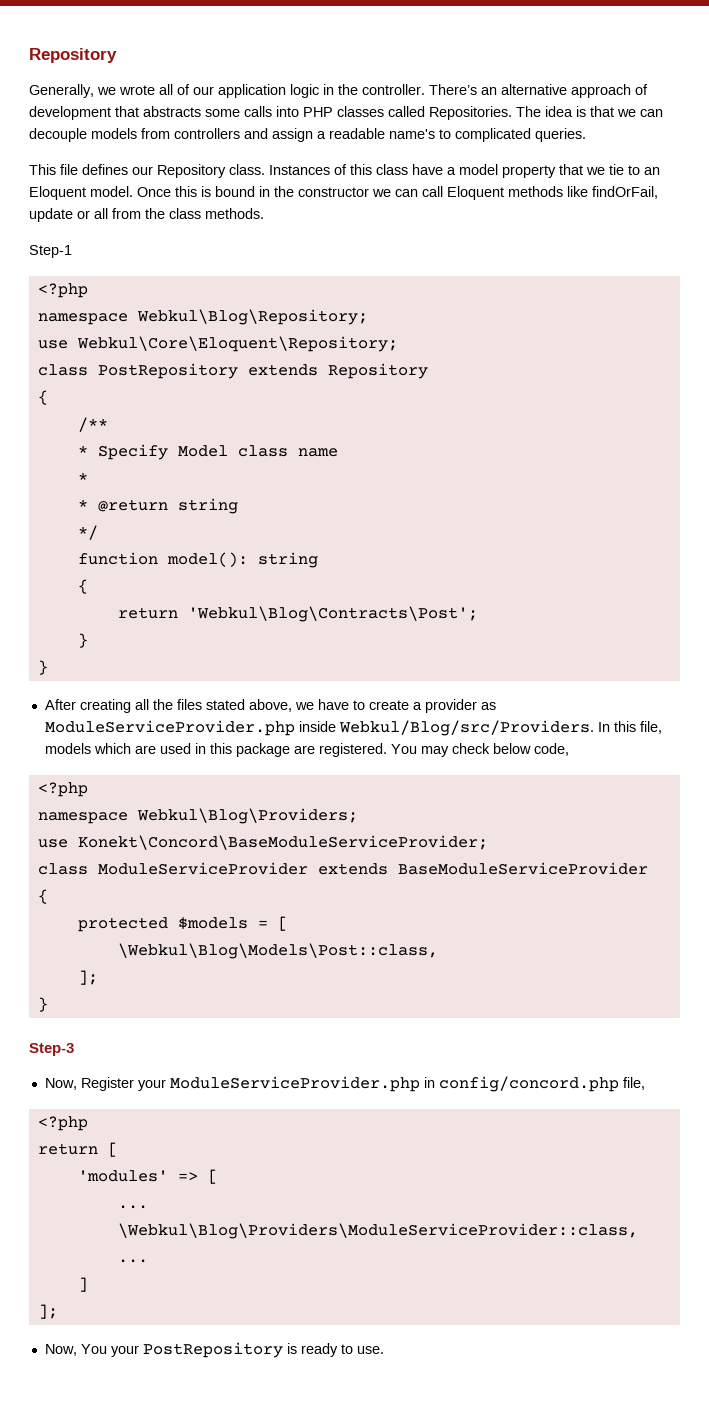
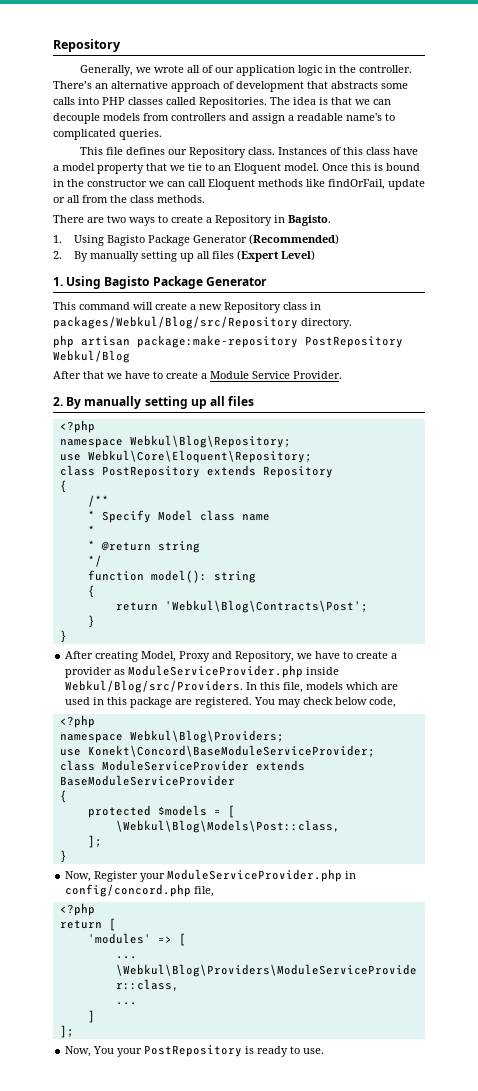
- Step-1
+ There are two ways to create a Repository in Bagisto.
+ 1. Using Bagisto Package Generator (Recommended)
+ 2. By manually setting up all files (Expert Level)
+ 1. Using Bagisto Package Generator
+ This command will create a new Repository class in packages/Webkul/Blog/src/Repository directory.
+ php artisan package:make-repository PostRepository Webkul/Blog
+ After that we have to create a Module Service Provider.
+ 2. By manually setting up all files
- After creating all the files stated above, we have to create a provider as ModuleServiceProvider.php inside Webkul/Blog/src/Providers.
+ After creating Model, Proxy and Repository, we have to create a provider as ModuleServiceProvider.php inside Webkul/Blog/src/Providers.
- Step-3

